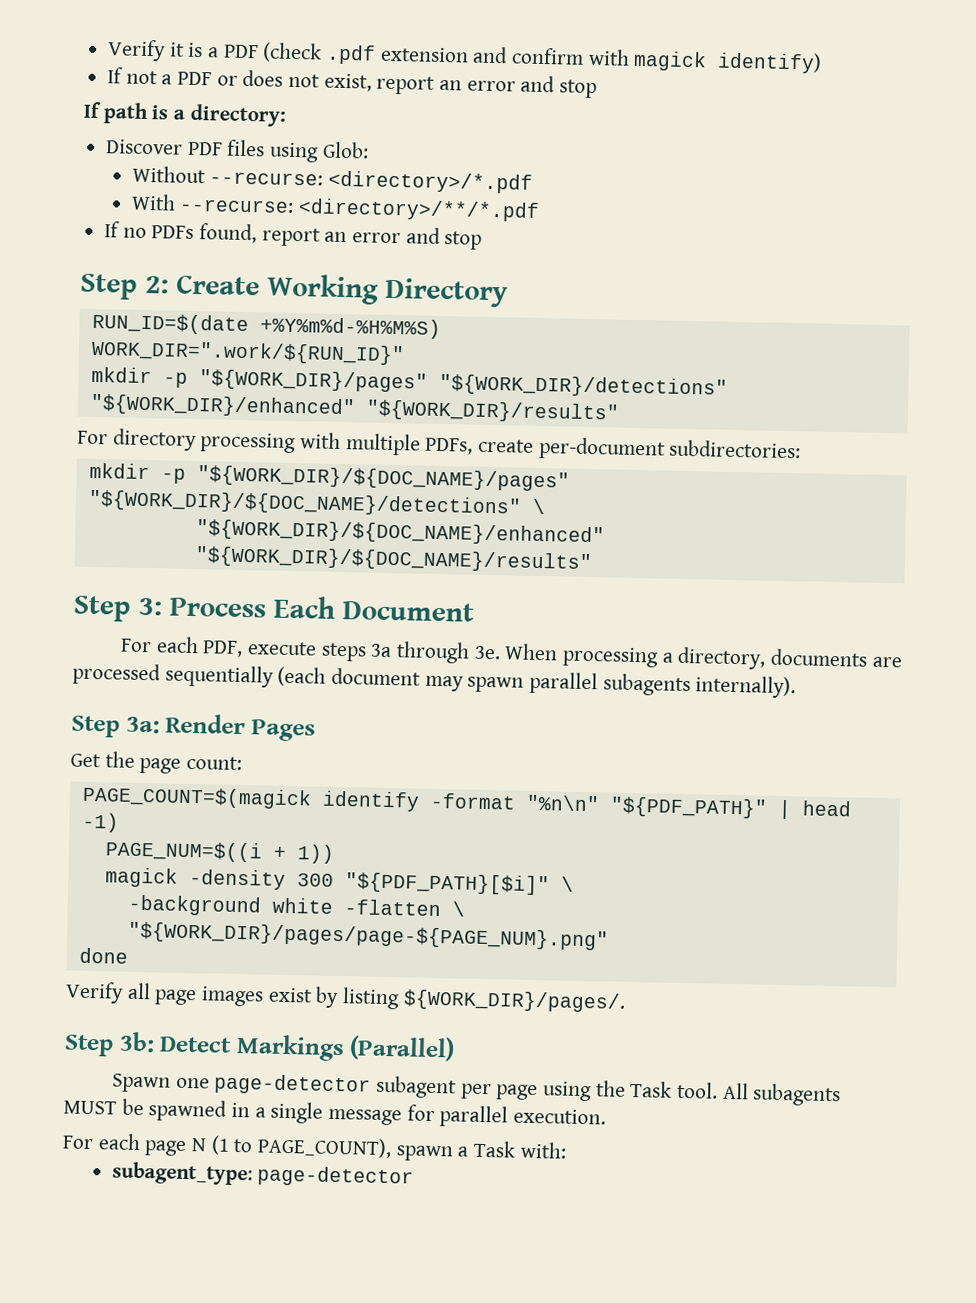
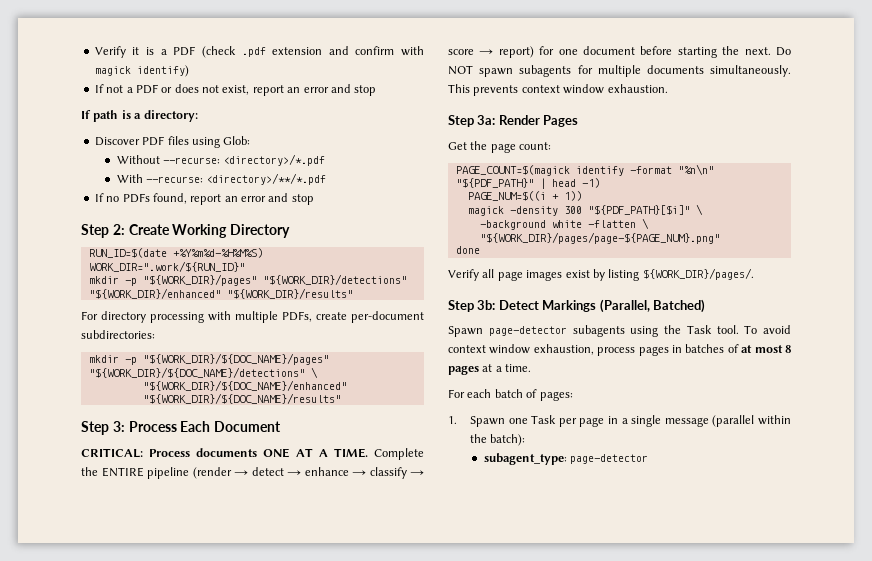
- For each PDF, execute steps 3a through 3e. When processing a directory, documents are processed sequentially (each document may spawn parallel subagents internally).
+ CRITICAL: Process documents ONE AT A TIME. Complete the ENTIRE pipeline (render → detect → enhance → classify → score → report) for one document before starting the next. Do NOT spawn subagents for multiple documents simultaneously. This prevents context window exhaustion.
- Step 3b: Detect Markings (Parallel)
- Spawn one page-detector subagent per page using the Task tool. All subagents MUST be spawned in a single message for parallel execution.
- For each page N (1 to PAGE_COUNT), spawn a Task with:
+ Step 3b: Detect Markings (Parallel, Batched)
+ Spawn page-detector subagents using the Task tool. To avoid context window exhaustion, process pages in batches of at most 8 pages at a time.
+ For each batch of pages:
+ 1. Spawn one Task per page in a single message (parallel within the batch):

